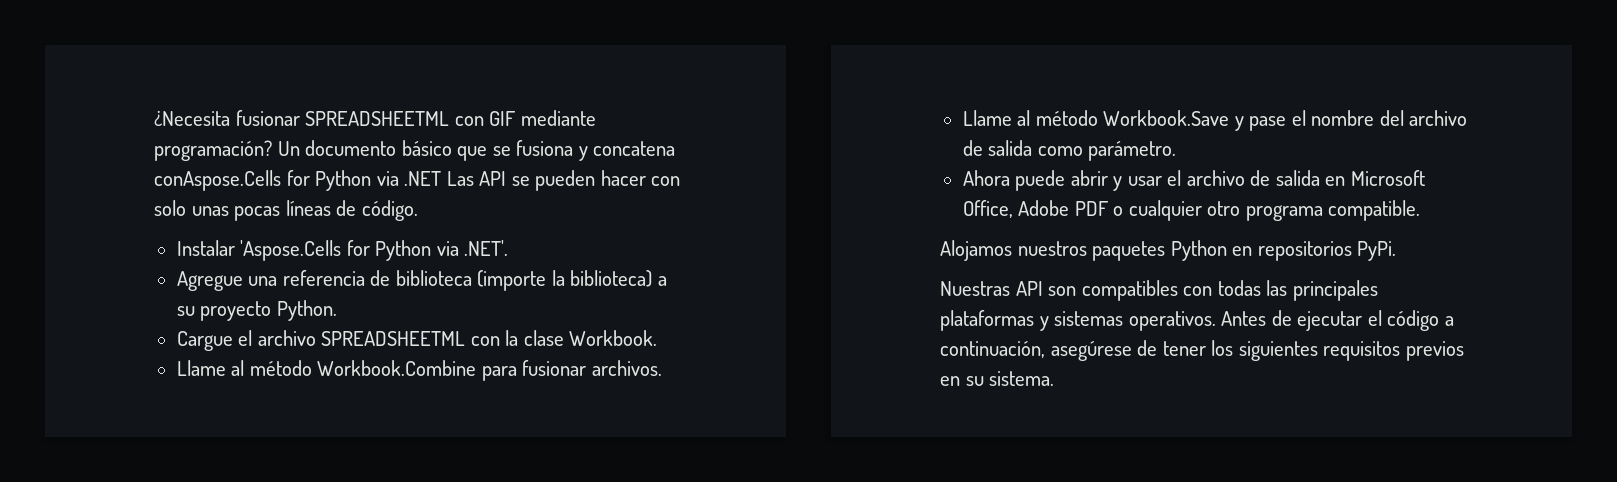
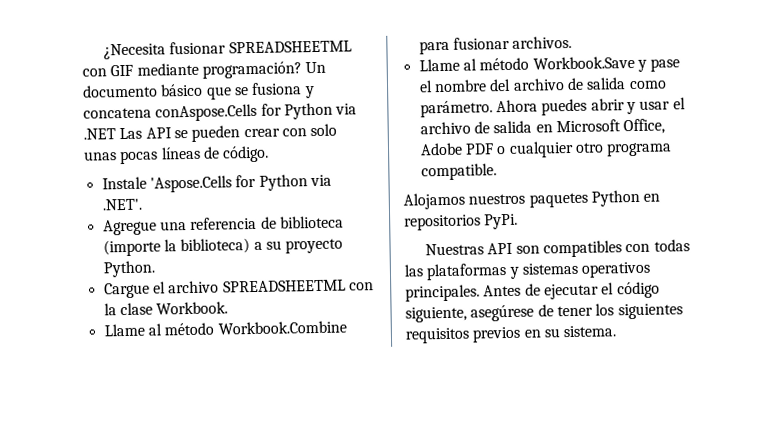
- Un documento básico que se fusiona y concatena conAspose.Cells for Python via .NET Las API se pueden hacer con solo unas pocas líneas de código.
+ Un documento básico que se fusiona y concatena conAspose.Cells for Python via .NET Las API se pueden crear con solo unas pocas líneas de código.
- Instalar 'Aspose.Cells for Python via .NET'.
+ Instale 'Aspose.Cells for Python via .NET'.
- Llame al método Workbook.Save y pase el nombre del archivo de salida como parámetro.
- Ahora puede abrir y usar el archivo de salida en Microsoft Office, Adobe PDF o cualquier otro programa compatible.
+ Llame al método Workbook.Save y pase el nombre del archivo de salida como parámetro. Ahora puedes abrir y usar el archivo de salida en Microsoft Office, Adobe PDF o cualquier otro programa compatible.
- Nuestras API son compatibles con todas las principales plataformas y sistemas operativos.
+ Nuestras API son compatibles con todas las plataformas y sistemas operativos principales.
- Antes de ejecutar el código a continuación, asegúrese de tener los siguientes requisitos previos en su sistema.
+ Antes de ejecutar el código siguiente, asegúrese de tener los siguientes requisitos previos en su sistema.

